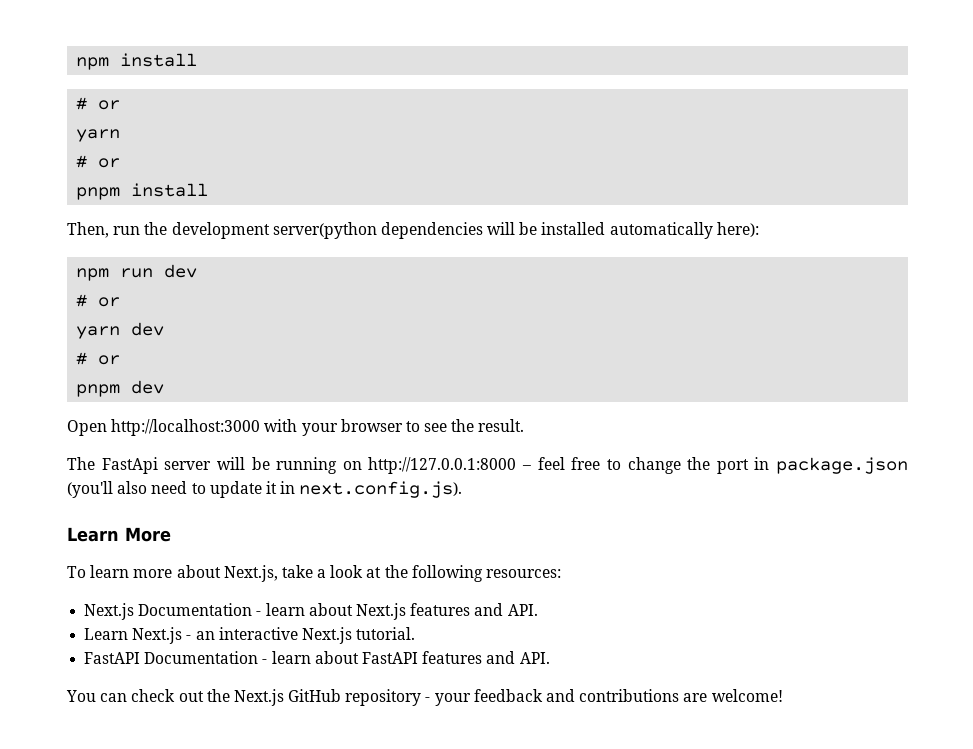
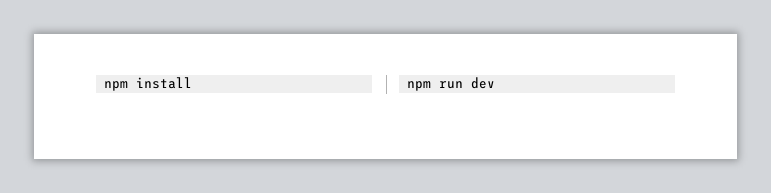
  npm install
- # or
- yarn
- # or
- pnpm install
- Then, run the development server(python dependencies will be installed automatically here):
  npm run dev
- # or
- yarn dev
- # or
- pnpm dev
- Open http://localhost:3000 with your browser to see the result.
- The FastApi server will be running on http://127.0.0.1:8000 – feel free to change the port in package.json (you'll also need to update it in next.config.js).
- Learn More
- To learn more about Next.js, take a look at the following resources:
- Next.js Documentation - learn about Next.js features and API.
- Learn Next.js - an interactive Next.js tutorial.
- FastAPI Documentation - learn about FastAPI features and API.
- You can check out the Next.js GitHub repository - your feedback and contributions are welcome!

